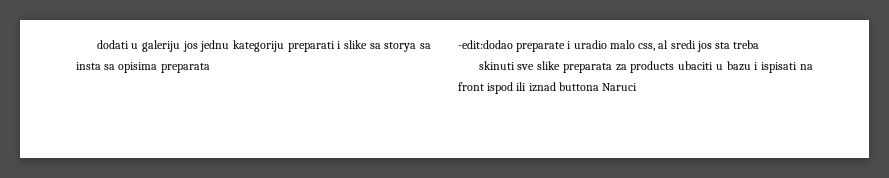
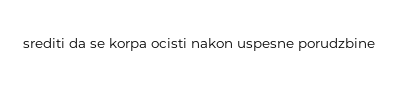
- dodati u galeriju jos jednu kategoriju preparati i slike sa storya sa insta sa opisima preparata
- -edit:dodao preparate i uradio malo css, al sredi jos sta treba
- skinuti sve slike preparata za products ubaciti u bazu i ispisati na front ispod ili iznad buttona Naruci
+ srediti da se korpa ocisti nakon uspesne porudzbine

